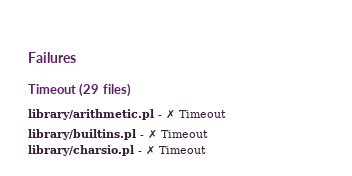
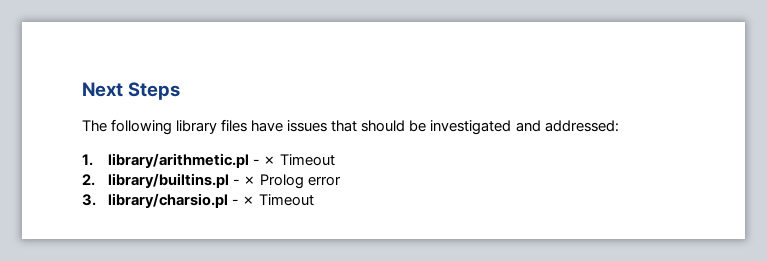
- Failures
- Timeout (29 files)
- library/arithmetic.pl - ✗ Timeout
+ Next Steps
+ The following library files have issues that should be investigated and addressed:
+ 1. library/arithmetic.pl - ✗ Timeout
- library/builtins.pl - ✗ Timeout
- library/charsio.pl - ✗ Timeout
+ 2. library/builtins.pl - ✗ Prolog error
+ 3. library/charsio.pl - ✗ Timeout

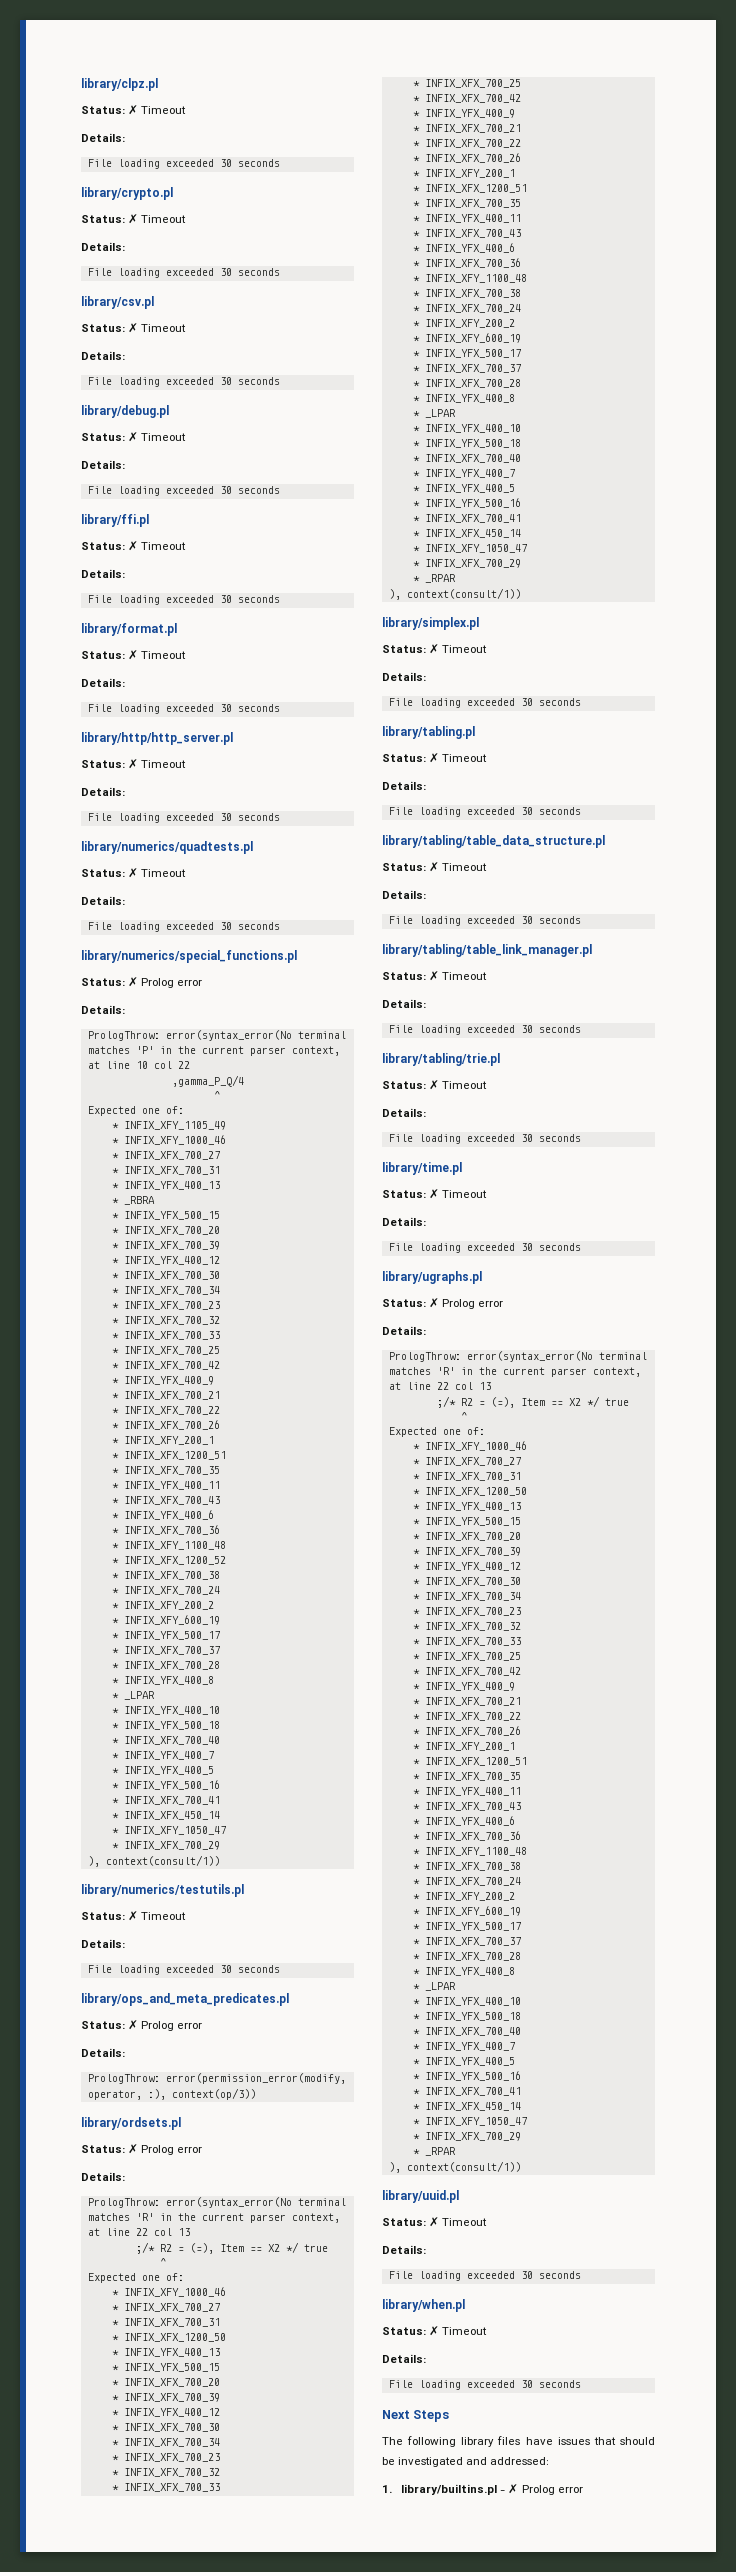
+ library/clpz.pl
+ Status: ✗ Timeout
+ Details:
+ File loading exceeded 30 seconds
+ library/crypto.pl
+ Status: ✗ Timeout
+ Details:
+ File loading exceeded 30 seconds
+ library/csv.pl
+ Status: ✗ Timeout
+ Details:
+ File loading exceeded 30 seconds
+ library/debug.pl
+ Status: ✗ Timeout
+ Details:
+ File loading exceeded 30 seconds
+ library/ffi.pl
+ Status: ✗ Timeout
+ Details:
+ File loading exceeded 30 seconds
+ library/format.pl
+ Status: ✗ Timeout
+ Details:
+ File loading exceeded 30 seconds
+ library/http/http_server.pl
+ Status: ✗ Timeout
+ Details:
+ File loading exceeded 30 seconds
+ library/numerics/quadtests.pl
+ Status: ✗ Timeout
+ Details:
+ File loading exceeded 30 seconds
+ library/numerics/special_functions.pl
+ Status: ✗ Prolog error
+ Details:
+ PrologThrow: error(syntax_error(No terminal matches 'P' in the current parser context, at line 10 col 22
+ ,gamma_P_Q/4
+ ^
+ Expected one of:
+ * INFIX_XFY_1105_49
+ * INFIX_XFY_1000_46
+ * INFIX_XFX_700_27
+ * INFIX_XFX_700_31
+ * INFIX_YFX_400_13
+ * _RBRA
+ * INFIX_YFX_500_15
+ * INFIX_XFX_700_20
+ * INFIX_XFX_700_39
+ * INFIX_YFX_400_12
+ * INFIX_XFX_700_30
+ * INFIX_XFX_700_34
+ * INFIX_XFX_700_23
+ * INFIX_XFX_700_32
+ * INFIX_XFX_700_33
+ * INFIX_XFX_700_25
+ * INFIX_XFX_700_42
+ * INFIX_YFX_400_9
+ * INFIX_XFX_700_21
+ * INFIX_XFX_700_22
+ * INFIX_XFX_700_26
+ * INFIX_XFY_200_1
+ * INFIX_XFX_1200_51
+ * INFIX_XFX_700_35
+ * INFIX_YFX_400_11
+ * INFIX_XFX_700_43
+ * INFIX_YFX_400_6
+ * INFIX_XFX_700_36
+ * INFIX_XFY_1100_48
+ * INFIX_XFX_1200_52
+ * INFIX_XFX_700_38
+ * INFIX_XFX_700_24
+ * INFIX_XFY_200_2
+ * INFIX_XFY_600_19
+ * INFIX_YFX_500_17
+ * INFIX_XFX_700_37
+ * INFIX_XFX_700_28
+ * INFIX_YFX_400_8
+ * _LPAR
+ * INFIX_YFX_400_10
+ * INFIX_YFX_500_18
+ * INFIX_XFX_700_40
+ * INFIX_YFX_400_7
+ * INFIX_YFX_400_5
+ * INFIX_YFX_500_16
+ * INFIX_XFX_700_41
+ * INFIX_XFX_450_14
+ * INFIX_XFY_1050_47
+ * INFIX_XFX_700_29
+ ), context(consult/1))
+ library/numerics/testutils.pl
+ Status: ✗ Timeout
+ Details:
+ File loading exceeded 30 seconds
+ library/ops_and_meta_predicates.pl
+ Status: ✗ Prolog error
+ Details:
+ PrologThrow: error(permission_error(modify, operator, :), context(op/3))
+ library/ordsets.pl
+ Status: ✗ Prolog error
+ Details:
+ PrologThrow: error(syntax_error(No terminal matches 'R' in the current parser context, at line 22 col 13
+ ;/* R2 = (=), Item == X2 */ true
+ ^
+ Expected one of:
+ * INFIX_XFY_1000_46
+ * INFIX_XFX_700_27
+ * INFIX_XFX_700_31
+ * INFIX_XFX_1200_50
+ * INFIX_YFX_400_13
+ * INFIX_YFX_500_15
+ * INFIX_XFX_700_20
+ * INFIX_XFX_700_39
+ * INFIX_YFX_400_12
+ * INFIX_XFX_700_30
+ * INFIX_XFX_700_34
+ * INFIX_XFX_700_23
+ * INFIX_XFX_700_32
+ * INFIX_XFX_700_33
+ * INFIX_XFX_700_25
+ * INFIX_XFX_700_42
+ * INFIX_YFX_400_9
+ * INFIX_XFX_700_21
+ * INFIX_XFX_700_22
+ * INFIX_XFX_700_26
+ * INFIX_XFY_200_1
+ * INFIX_XFX_1200_51
+ * INFIX_XFX_700_35
+ * INFIX_YFX_400_11
+ * INFIX_XFX_700_43
+ * INFIX_YFX_400_6
+ * INFIX_XFX_700_36
+ * INFIX_XFY_1100_48
+ * INFIX_XFX_700_38
+ * INFIX_XFX_700_24
+ * INFIX_XFY_200_2
+ * INFIX_XFY_600_19
+ * INFIX_YFX_500_17
+ * INFIX_XFX_700_37
+ * INFIX_XFX_700_28
+ * INFIX_YFX_400_8
+ * _LPAR
+ * INFIX_YFX_400_10
+ * INFIX_YFX_500_18
+ * INFIX_XFX_700_40
+ * INFIX_YFX_400_7
+ * INFIX_YFX_400_5
+ * INFIX_YFX_500_16
+ * INFIX_XFX_700_41
+ * INFIX_XFX_450_14
+ * INFIX_XFY_1050_47
+ * INFIX_XFX_700_29
+ * _RPAR
+ ), context(consult/1))
+ library/simplex.pl
+ Status: ✗ Timeout
+ Details:
+ File loading exceeded 30 seconds
+ library/tabling.pl
+ Status: ✗ Timeout
+ Details:
+ File loading exceeded 30 seconds
+ library/tabling/table_data_structure.pl
+ Status: ✗ Timeout
+ Details:
+ File loading exceeded 30 seconds
+ library/tabling/table_link_manager.pl
+ Status: ✗ Timeout
+ Details:
+ File loading exceeded 30 seconds
+ library/tabling/trie.pl
+ Status: ✗ Timeout
+ Details:
+ File loading exceeded 30 seconds
+ library/time.pl
+ Status: ✗ Timeout
+ Details:
+ File loading exceeded 30 seconds
+ library/ugraphs.pl
+ Status: ✗ Prolog error
+ Details:
+ PrologThrow: error(syntax_error(No terminal matches 'R' in the current parser context, at line 22 col 13
+ ;/* R2 = (=), Item == X2 */ true
+ ^
+ Expected one of:
+ * INFIX_XFY_1000_46
+ * INFIX_XFX_700_27
+ * INFIX_XFX_700_31
+ * INFIX_XFX_1200_50
+ * INFIX_YFX_400_13
+ * INFIX_YFX_500_15
+ * INFIX_XFX_700_20
+ * INFIX_XFX_700_39
+ * INFIX_YFX_400_12
+ * INFIX_XFX_700_30
+ * INFIX_XFX_700_34
+ * INFIX_XFX_700_23
+ * INFIX_XFX_700_32
+ * INFIX_XFX_700_33
+ * INFIX_XFX_700_25
+ * INFIX_XFX_700_42
+ * INFIX_YFX_400_9
+ * INFIX_XFX_700_21
+ * INFIX_XFX_700_22
+ * INFIX_XFX_700_26
+ * INFIX_XFY_200_1
+ * INFIX_XFX_1200_51
+ * INFIX_XFX_700_35
+ * INFIX_YFX_400_11
+ * INFIX_XFX_700_43
+ * INFIX_YFX_400_6
+ * INFIX_XFX_700_36
+ * INFIX_XFY_1100_48
+ * INFIX_XFX_700_38
+ * INFIX_XFX_700_24
+ * INFIX_XFY_200_2
+ * INFIX_XFY_600_19
+ * INFIX_YFX_500_17
+ * INFIX_XFX_700_37
+ * INFIX_XFX_700_28
+ * INFIX_YFX_400_8
+ * _LPAR
+ * INFIX_YFX_400_10
+ * INFIX_YFX_500_18
+ * INFIX_XFX_700_40
+ * INFIX_YFX_400_7
+ * INFIX_YFX_400_5
+ * INFIX_YFX_500_16
+ * INFIX_XFX_700_41
+ * INFIX_XFX_450_14
+ * INFIX_XFY_1050_47
+ * INFIX_XFX_700_29
+ * _RPAR
+ ), context(consult/1))
+ library/uuid.pl
+ Status: ✗ Timeout
+ Details:
+ File loading exceeded 30 seconds
+ library/when.pl
+ Status: ✗ Timeout
+ Details:
+ File loading exceeded 30 seconds
- 1. library/arithmetic.pl - ✗ Timeout
- 2. library/builtins.pl - ✗ Prolog error
+ 1. library/builtins.pl - ✗ Prolog error
- 3. library/charsio.pl - ✗ Timeout

